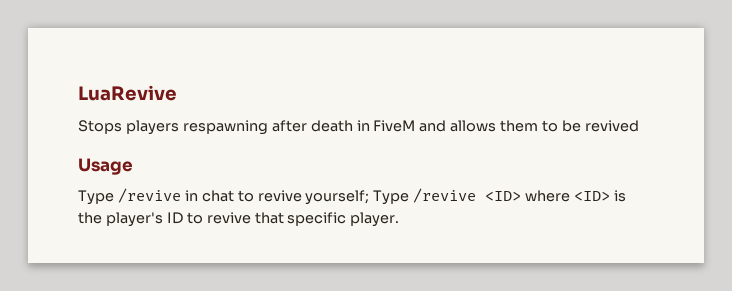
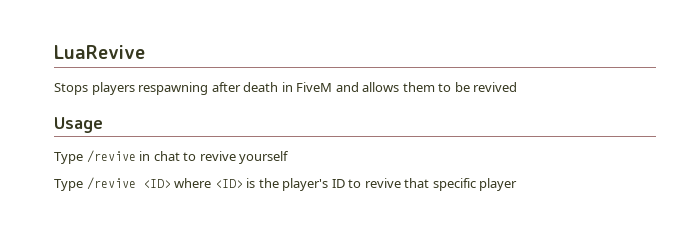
- Type /revive in chat to revive yourself; Type /revive <ID> where <ID> is the player's ID to revive that specific player.
+ Type /revive in chat to revive yourself
+ Type /revive <ID> where <ID> is the player's ID to revive that specific player

